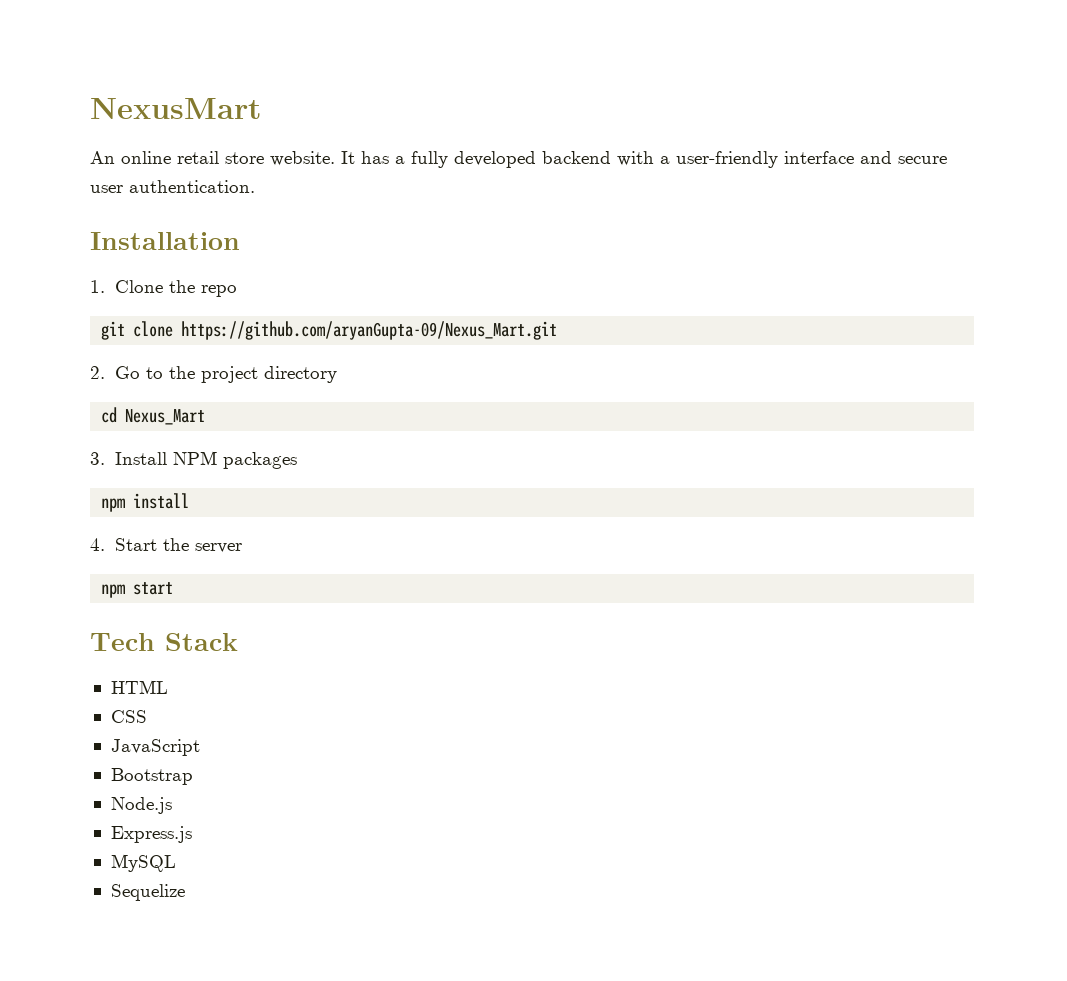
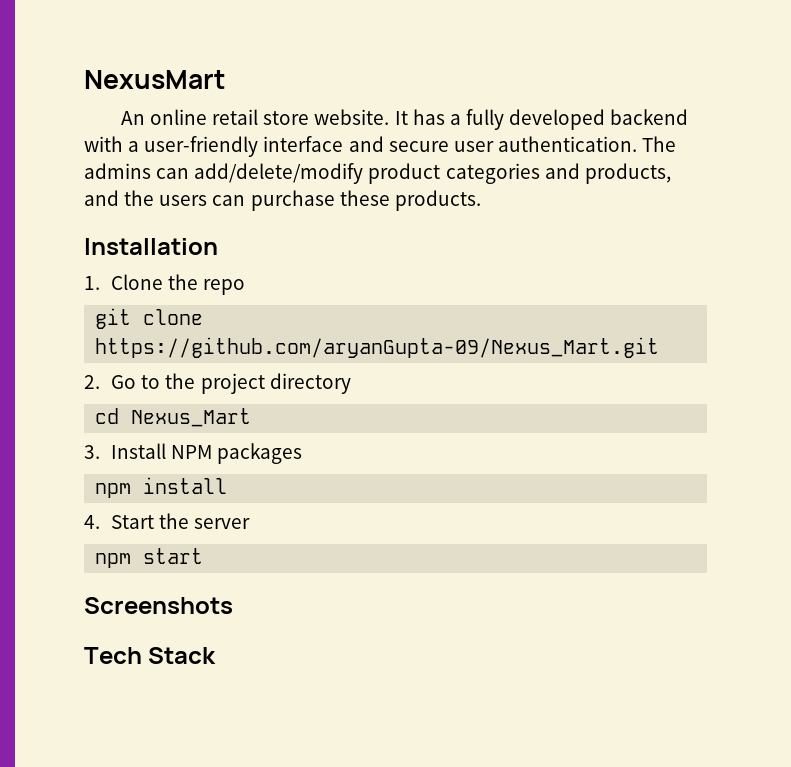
+ The admins can add/delete/modify product categories and products, and the users can purchase these products.
+ Screenshots
- HTML
- CSS
- JavaScript
- Bootstrap
- Node.js
- Express.js
- MySQL
- Sequelize

